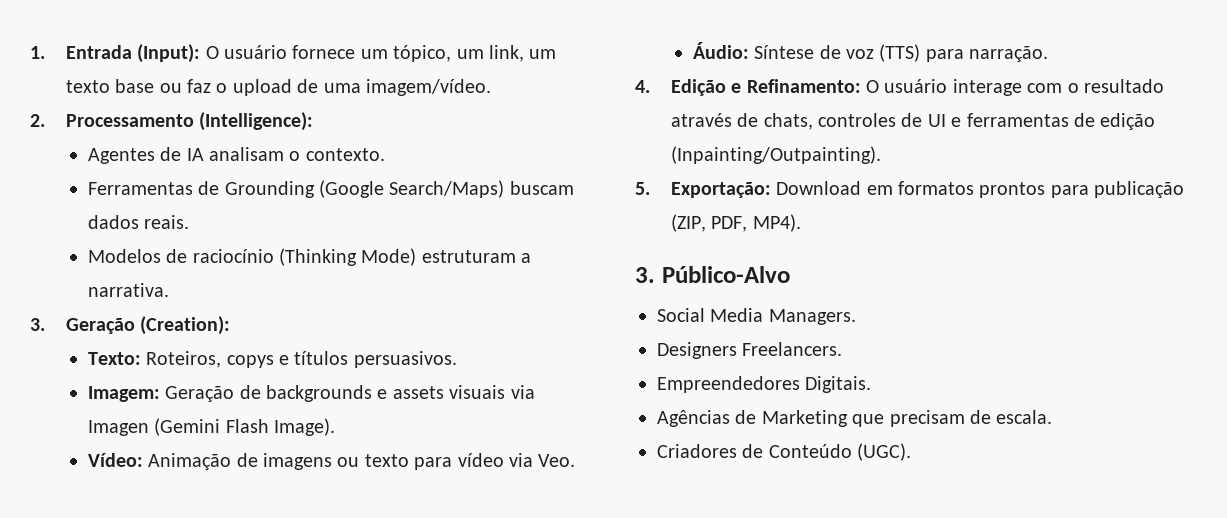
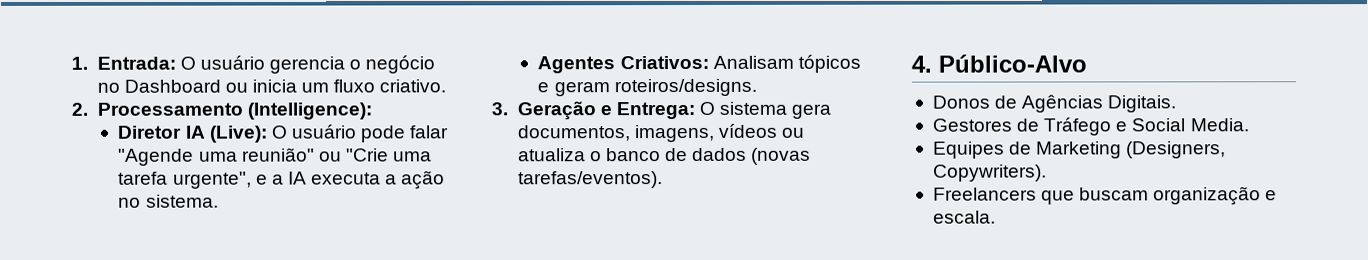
- 1. Entrada (Input): O usuário fornece um tópico, um link, um texto base ou faz o upload de uma imagem/vídeo.
+ 1. Entrada: O usuário gerencia o negócio no Dashboard ou inicia um fluxo criativo.
  2. Processamento (Intelligence):
- Agentes de IA analisam o contexto.
- Ferramentas de Grounding (Google Search/Maps) buscam dados reais.
- Modelos de raciocínio (Thinking Mode) estruturam a narrativa.
- 3. Geração (Creation):
- Texto: Roteiros, copys e títulos persuasivos.
- Imagem: Geração de backgrounds e assets visuais via Imagen (Gemini Flash Image).
- Vídeo: Animação de imagens ou texto para vídeo via Veo.
- Áudio: Síntese de voz (TTS) para narração.
- 4. Edição e Refinamento: O usuário interage com o resultado através de chats, controles de UI e ferramentas de edição (Inpainting/Outpainting).
- 5. Exportação: Download em formatos prontos para publicação (ZIP, PDF, MP4).
- 3. Público-Alvo
- Social Media Managers.
- Designers Freelancers.
- Empreendedores Digitais.
- Agências de Marketing que precisam de escala.
- Criadores de Conteúdo (UGC).
+ Diretor IA (Live): O usuário pode falar "Agende uma reunião" ou "Crie uma tarefa urgente", e a IA executa a ação no sistema.
+ Agentes Criativos: Analisam tópicos e geram roteiros/designs.
+ 3. Geração e Entrega: O sistema gera documentos, imagens, vídeos ou atualiza o banco de dados (novas tarefas/eventos).
+ 4. Público-Alvo
+ Donos de Agências Digitais.
+ Gestores de Tráfego e Social Media.
+ Equipes de Marketing (Designers, Copywriters).
+ Freelancers que buscam organização e escala.

